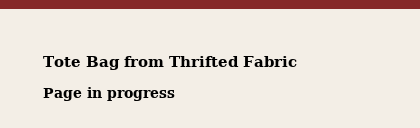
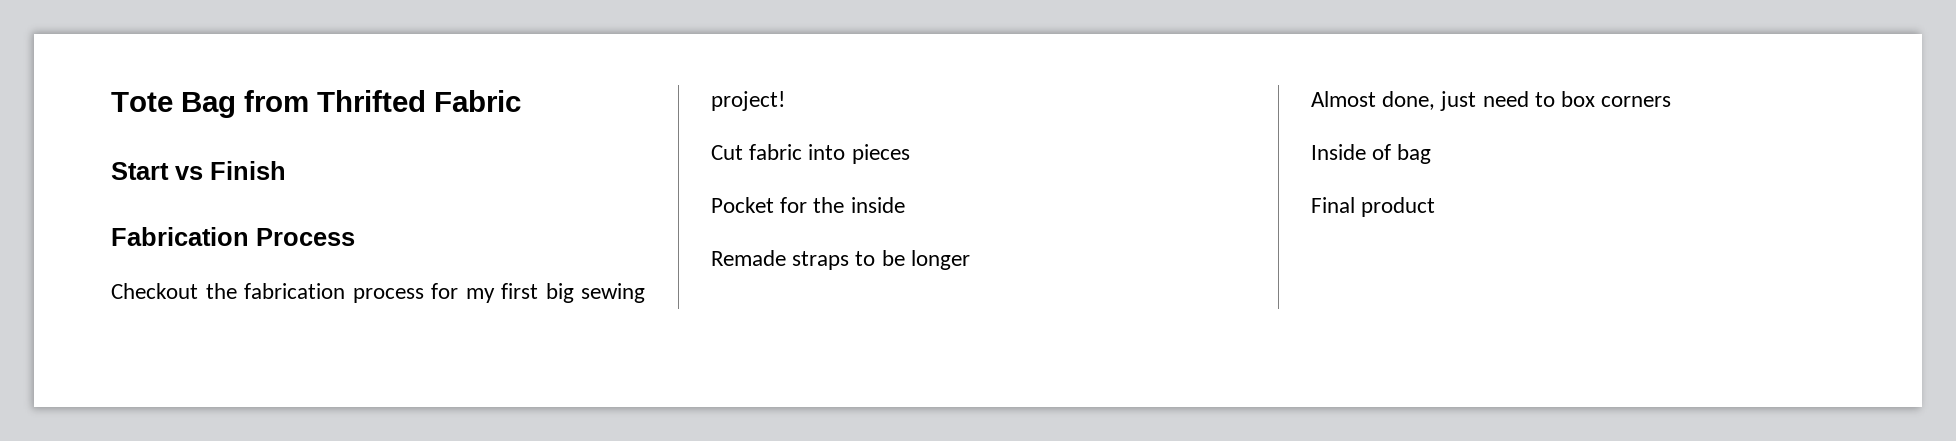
- Page in progress
+ Start vs Finish
+ Fabrication Process
+ Checkout the fabrication process for my first big sewing project!
+ Cut fabric into pieces
+ Pocket for the inside
+ Remade straps to be longer
+ Almost done, just need to box corners
+ Inside of bag
+ Final product

